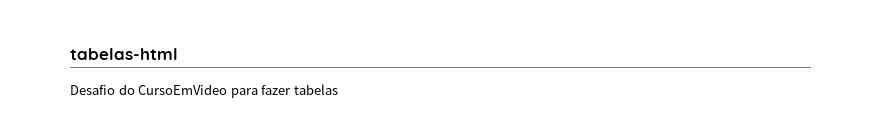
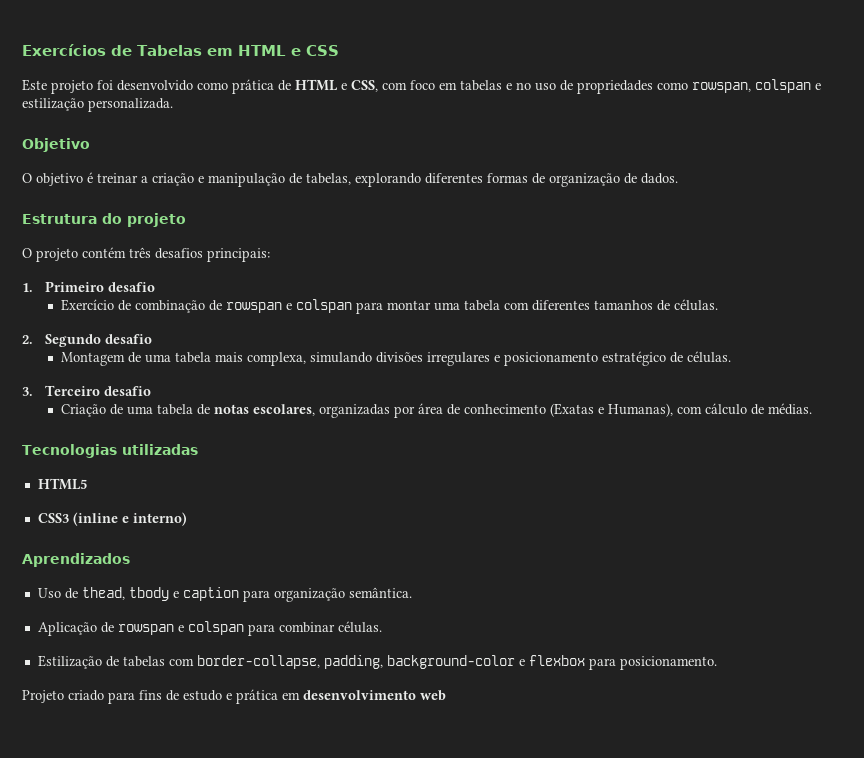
- tabelas-html
- Desafio do CursoEmVideo para fazer tabelas
+ Exercícios de Tabelas em HTML e CSS
+ Este projeto foi desenvolvido como prática de HTML e CSS, com foco em tabelas e no uso de propriedades como rowspan, colspan e estilização personalizada.
+ Objetivo
+ O objetivo é treinar a criação e manipulação de tabelas, explorando diferentes formas de organização de dados.
+ Estrutura do projeto
+ O projeto contém três desafios principais:
+ 1. Primeiro desafio
+ Exercício de combinação de rowspan e colspan para montar uma tabela com diferentes tamanhos de células.
+ 2. Segundo desafio
+ Montagem de uma tabela mais complexa, simulando divisões irregulares e posicionamento estratégico de células.
+ 3. Terceiro desafio
+ Criação de uma tabela de notas escolares, organizadas por área de conhecimento (Exatas e Humanas), com cálculo de médias.
+ Tecnologias utilizadas
+ HTML5
+ CSS3 (inline e interno)
+ Aprendizados
+ Uso de thead, tbody e caption para organização semântica.
+ Aplicação de rowspan e colspan para combinar células.
+ Estilização de tabelas com border-collapse, padding, background-color e flexbox para posicionamento.
+ Projeto criado para fins de estudo e prática em desenvolvimento web

